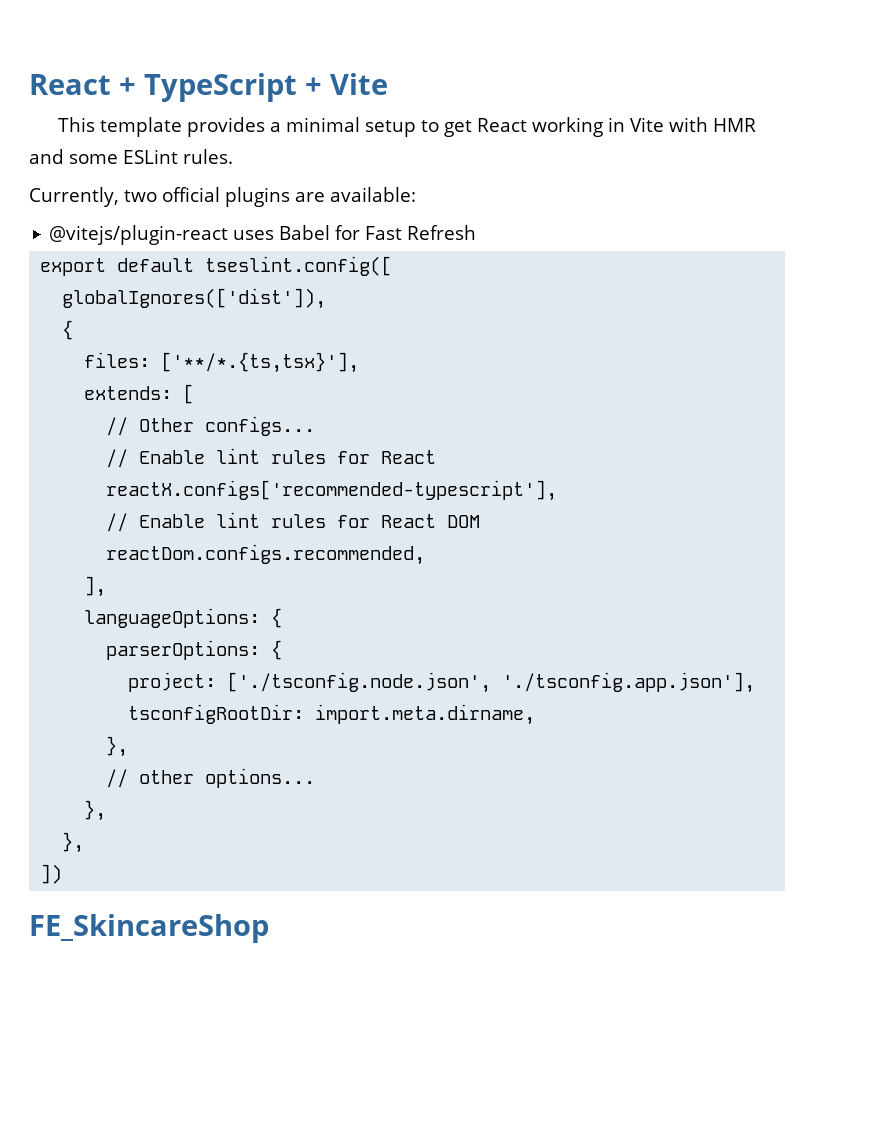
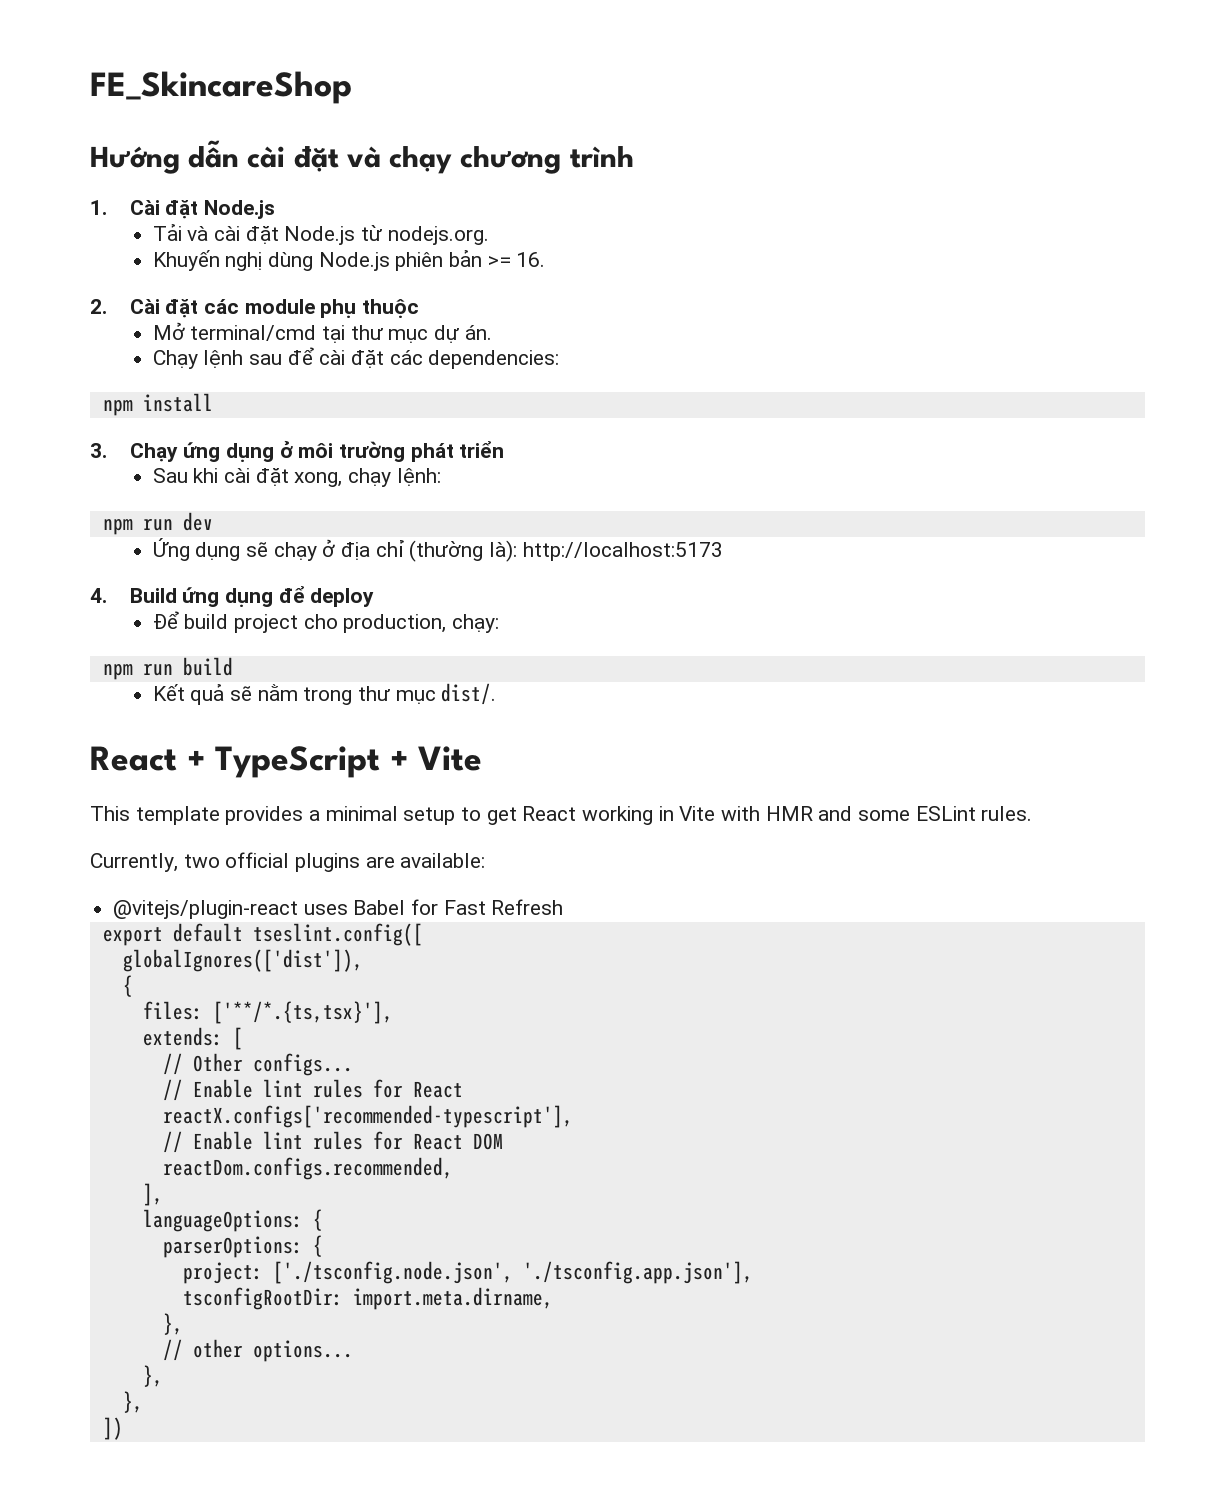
+ FE_SkincareShop
+ Hướng dẫn cài đặt và chạy chương trình
+ 1. Cài đặt Node.js
+ Tải và cài đặt Node.js từ nodejs.org.
+ Khuyến nghị dùng Node.js phiên bản >= 16.
+ 2. Cài đặt các module phụ thuộc
+ Mở terminal/cmd tại thư mục dự án.
+ Chạy lệnh sau để cài đặt các dependencies:
+ npm install
+ 3. Chạy ứng dụng ở môi trường phát triển
+ Sau khi cài đặt xong, chạy lệnh:
+ npm run dev
+ Ứng dụng sẽ chạy ở địa chỉ (thường là): http://localhost:5173
+ 4. Build ứng dụng để deploy
+ Để build project cho production, chạy:
+ npm run build
+ Kết quả sẽ nằm trong thư mục dist/.
- FE_SkincareShop

